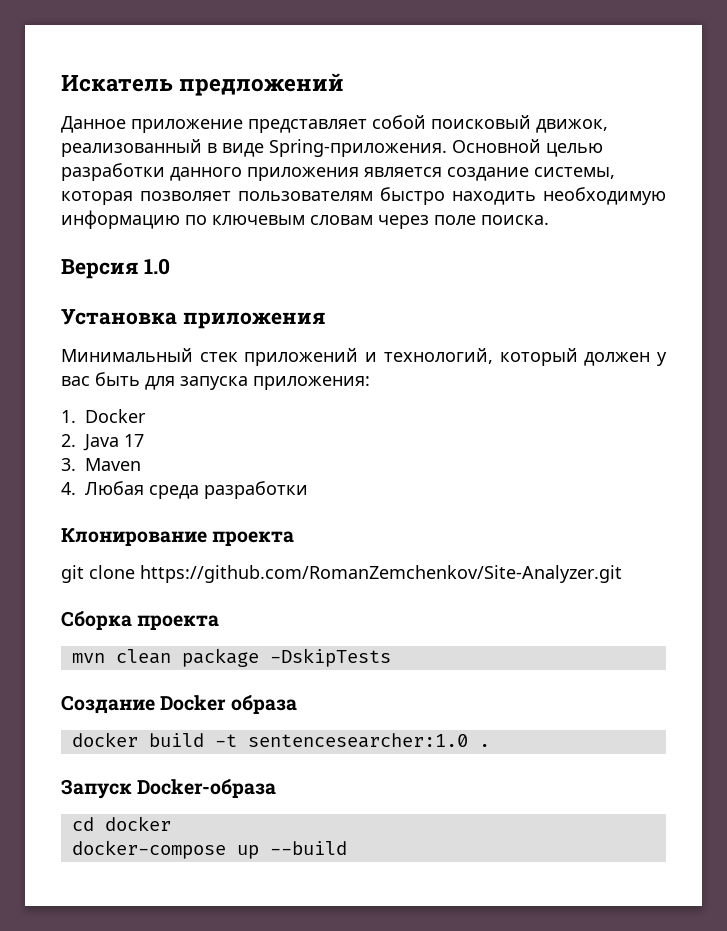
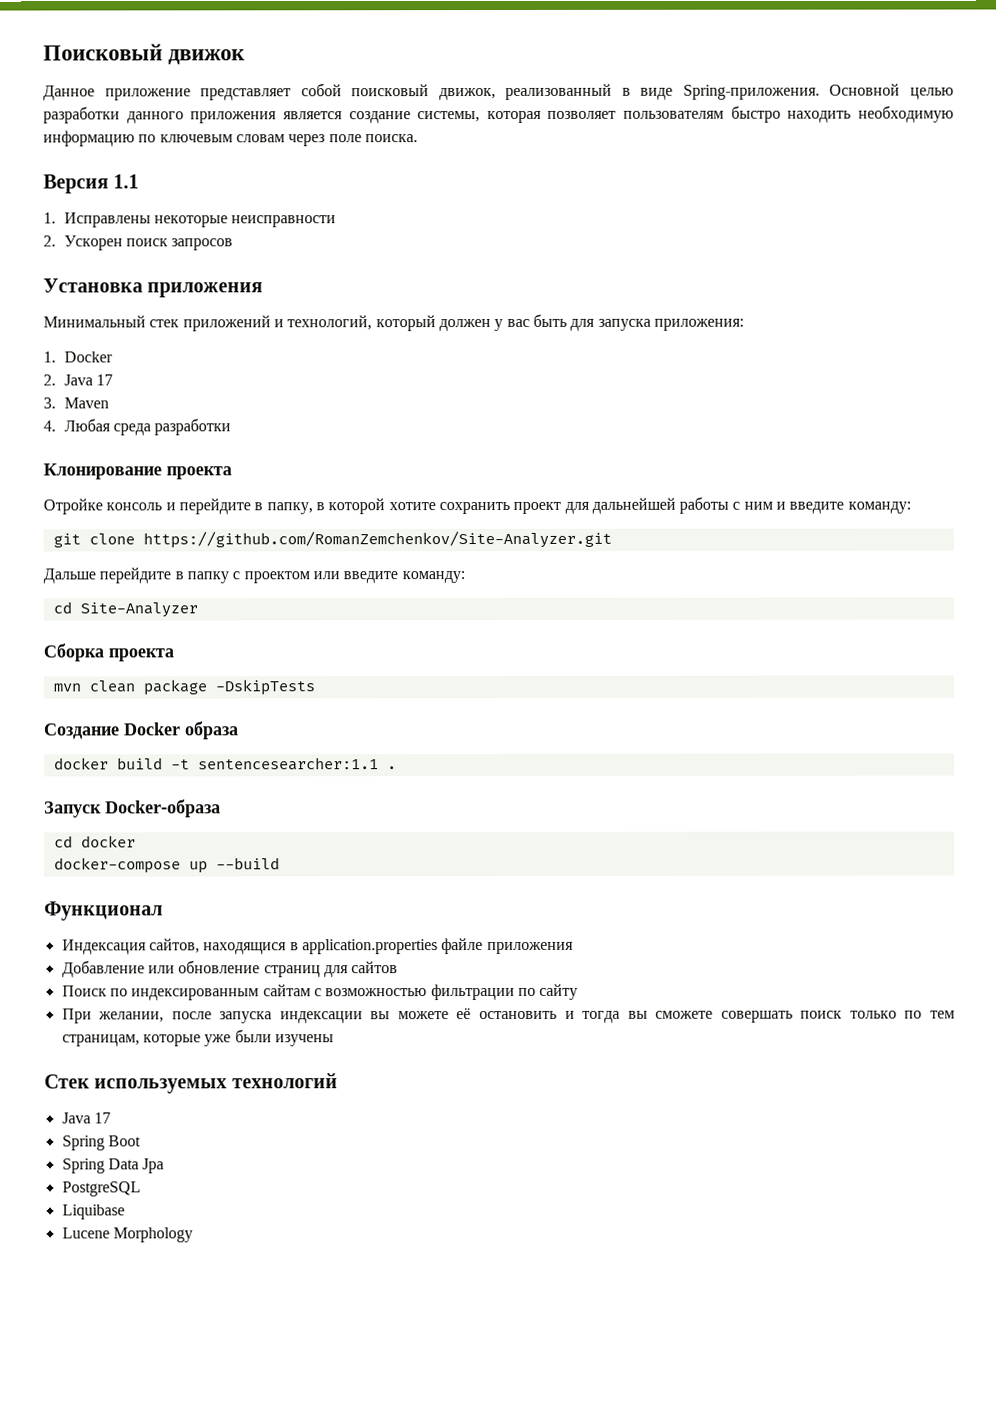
- Искатель предложений
+ Поисковый движок
- Версия 1.0
+ Версия 1.1
+ 1. Исправлены некоторые неисправности
+ 2. Ускорен поиск запросов
+ Отройке консоль и перейдите в папку, в которой хотите сохранить проект для дальнейшей работы с ним и введите команду:
  git clone https://github.com/RomanZemchenkov/Site-Analyzer.git
+ Дальше перейдите в папку с проектом или введите команду:
+ cd Site-Analyzer
- docker build -t sentencesearcher:1.0 .
+ docker build -t sentencesearcher:1.1 .
+ Функционал
+ Индексация сайтов, находящися в application.properties файле приложения
+ Добавление или обновление страниц для сайтов
+ Поиск по индексированным сайтам с возможностью фильтрации по сайту
+ При желании, после запуска индексации вы можете её остановить и тогда вы сможете совершать поиск только по тем страницам, которые уже были изучены
+ Стек используемых технологий
+ Java 17
+ Spring Boot
+ Spring Data Jpa
+ PostgreSQL
+ Liquibase
+ Lucene Morphology

